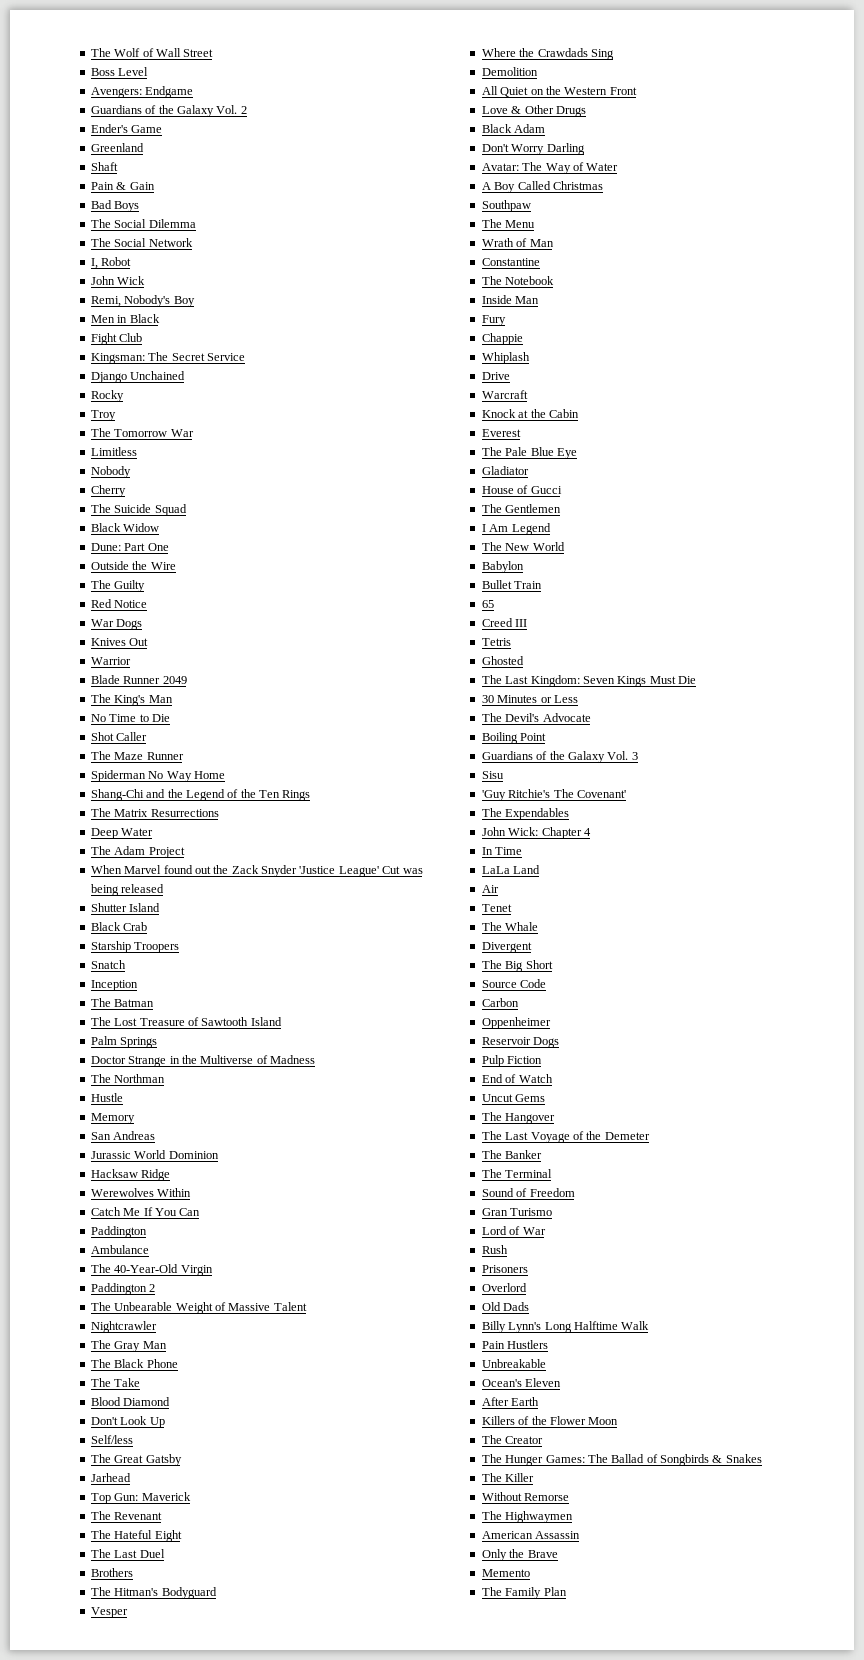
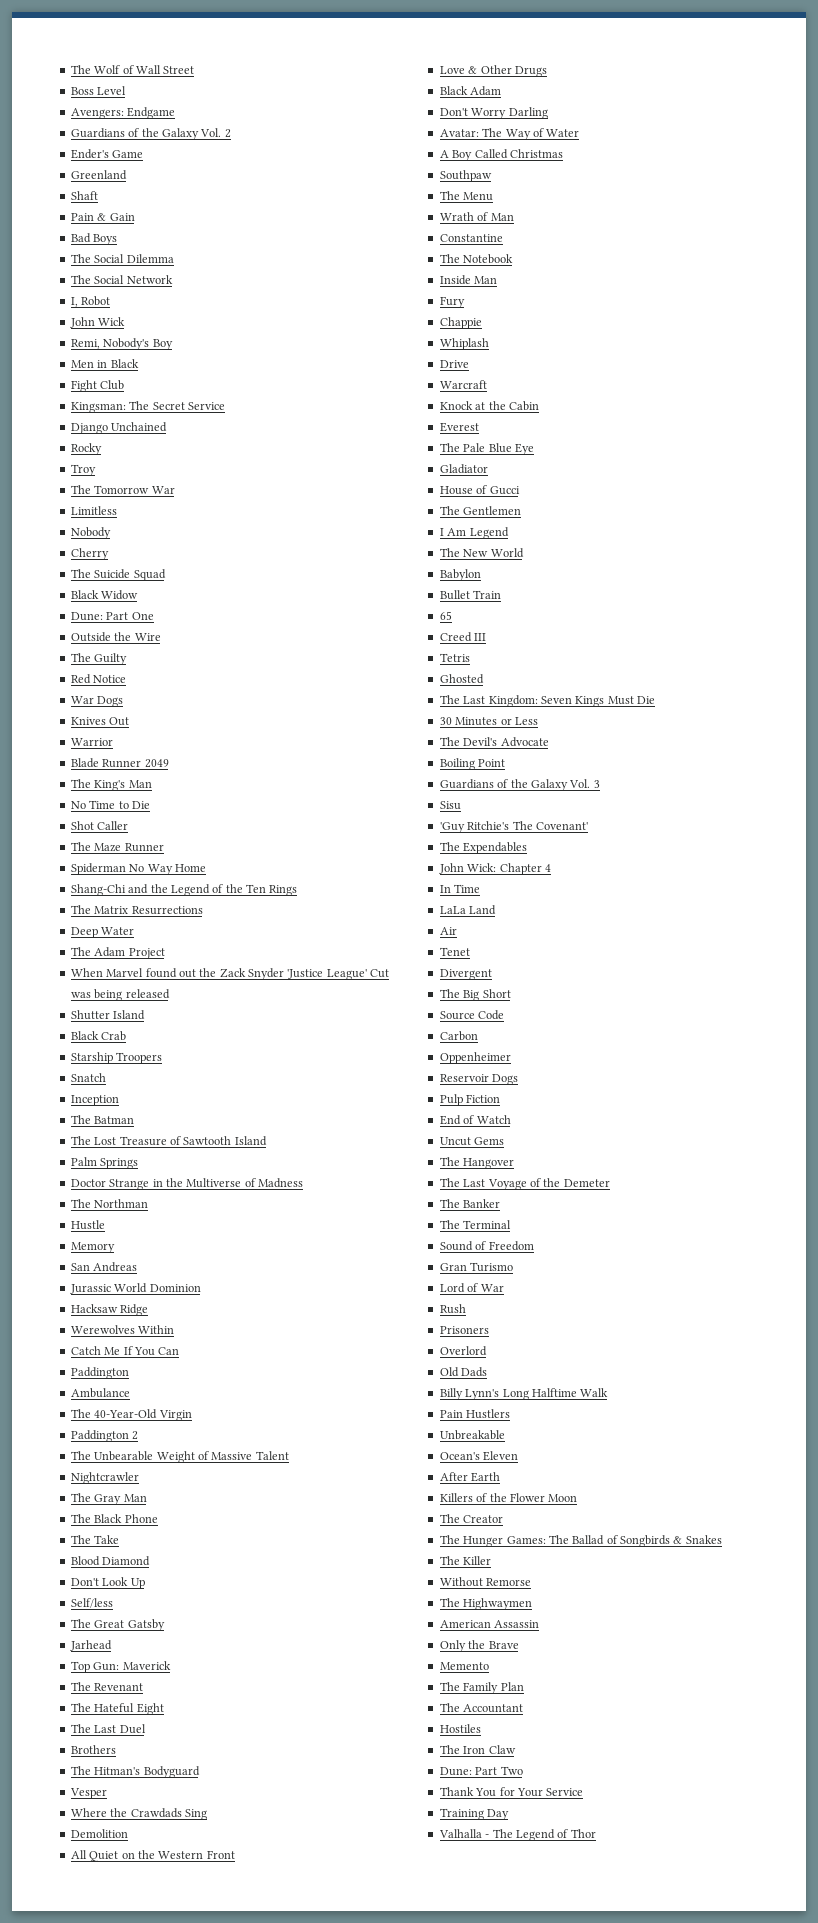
- The Whale
+ The Accountant
+ Hostiles
+ The Iron Claw
+ Dune: Part Two
+ Thank You for Your Service
+ Training Day
+ Valhalla - The Legend of Thor

